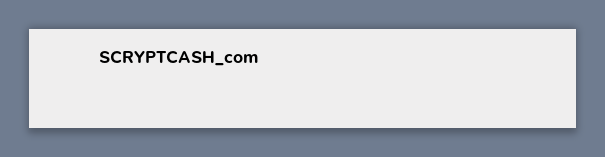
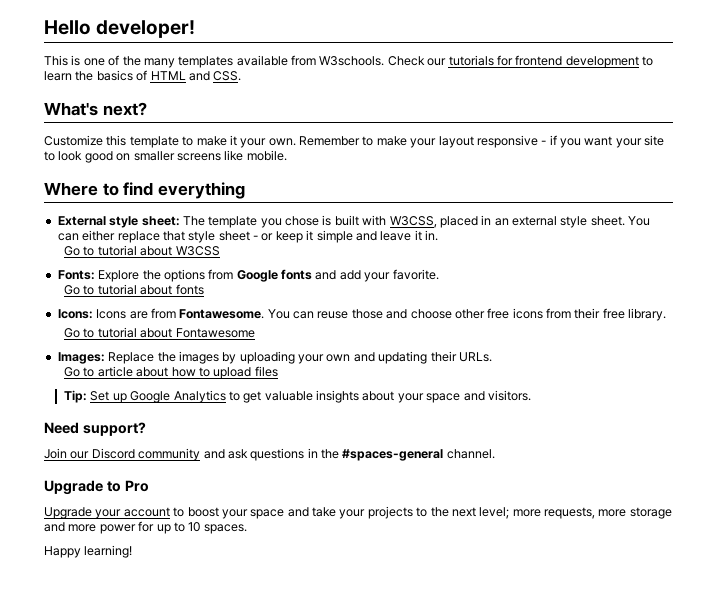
- SCRYPTCASH_com
+ Hello developer!
+ This is one of the many templates available from W3schools. Check our tutorials for frontend development to learn the basics of HTML and CSS.
+ What's next?
+ Customize this template to make it your own. Remember to make your layout responsive - if you want your site to look good on smaller screens like mobile.
+ Where to find everything
+ External style sheet: The template you chose is built with W3CSS, placed in an external style sheet. You can either replace that style sheet - or keep it simple and leave it in.
+ Go to tutorial about W3CSS
+ Fonts: Explore the options from Google fonts and add your favorite.
+ Go to tutorial about fonts
+ Icons: Icons are from Fontawesome. You can reuse those and choose other free icons from their free library.
+ Go to tutorial about Fontawesome
+ Images: Replace the images by uploading your own and updating their URLs.
+ Go to article about how to upload files
+ Tip: Set up Google Analytics to get valuable insights about your space and visitors.
+ Need support?
+ Join our Discord community and ask questions in the #spaces-general channel.
+ Upgrade to Pro
+ Upgrade your account to boost your space and take your projects to the next level; more requests, more storage and more power for up to 10 spaces.
+ Happy learning!

